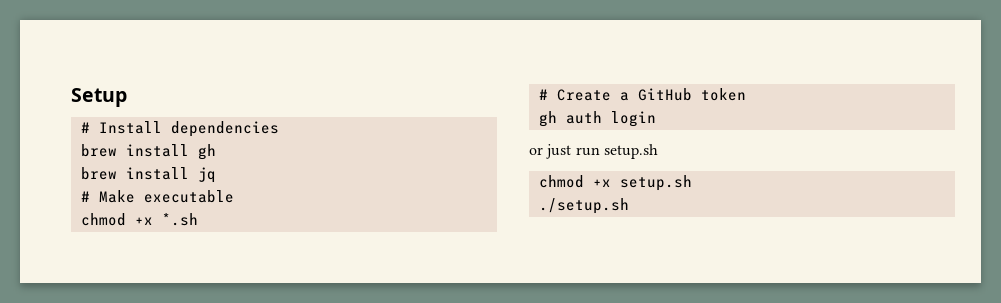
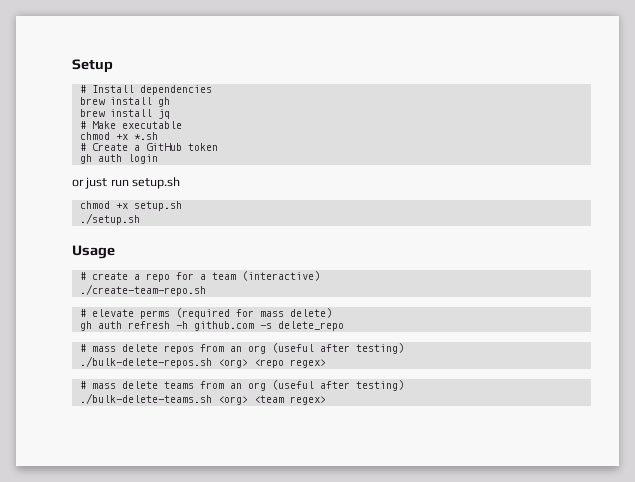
+ Usage
+ # create a repo for a team (interactive)
+ ./create-team-repo.sh
+ # elevate perms (required for mass delete)
+ gh auth refresh -h github.com -s delete_repo
+ # mass delete repos from an org (useful after testing)
+ ./bulk-delete-repos.sh <org> <repo regex>
+ # mass delete teams from an org (useful after testing)
+ ./bulk-delete-teams.sh <org> <team regex>

